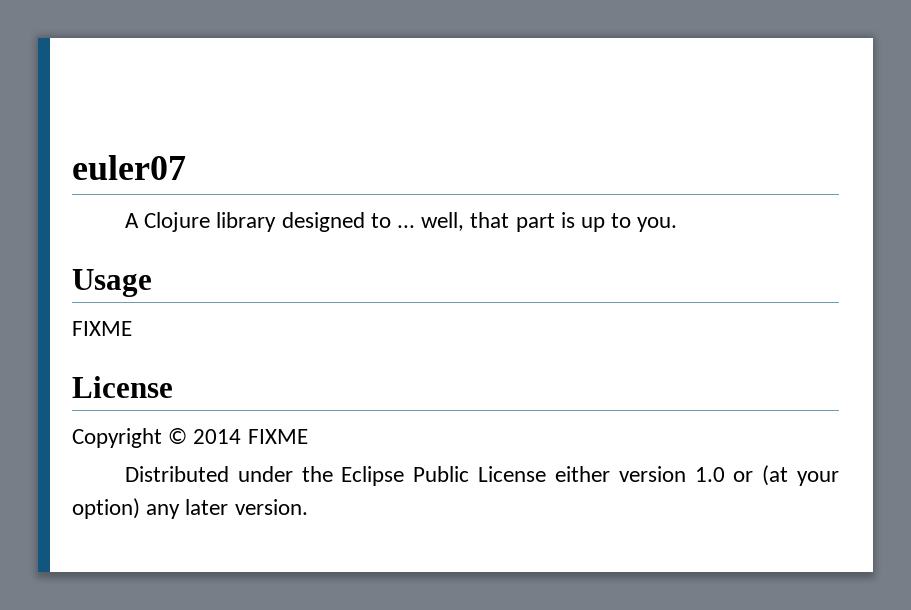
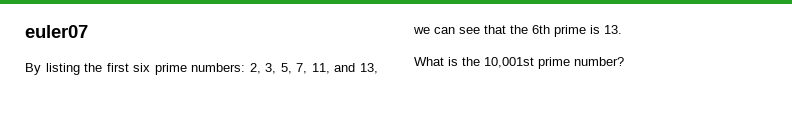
- A Clojure library designed to ... well, that part is up to you.
- Usage
- FIXME
- License
- Copyright © 2014 FIXME
- Distributed under the Eclipse Public License either version 1.0 or (at your option) any later version.
+ By listing the first six prime numbers: 2, 3, 5, 7, 11, and 13, we can see that the 6th prime is 13.
+ What is the 10,001st prime number?

